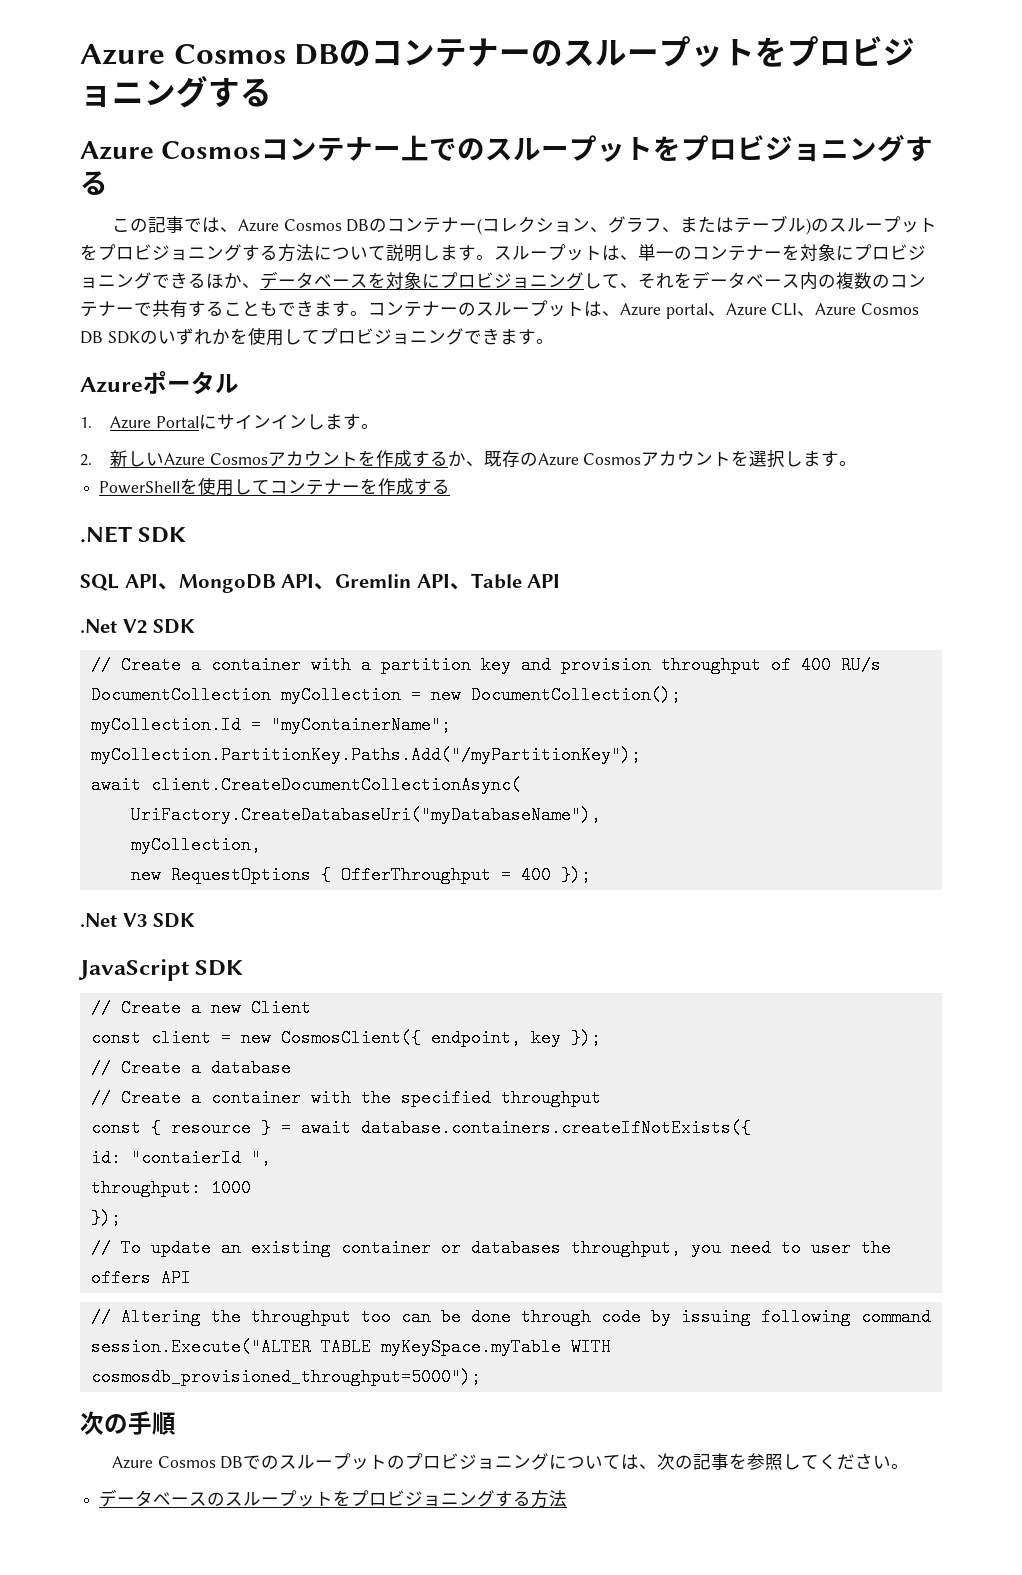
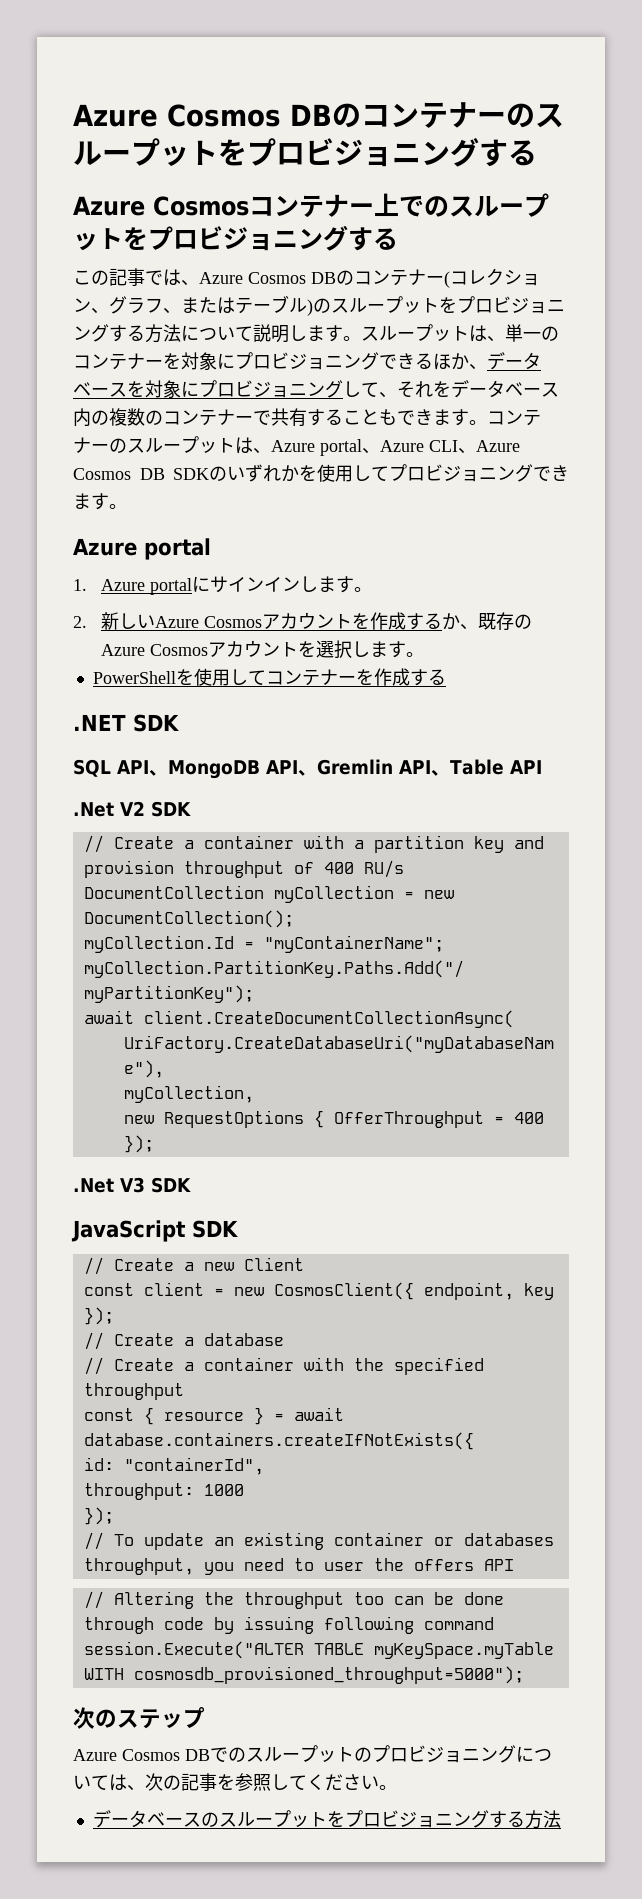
  コンテナーのスループットは、Azure portal、Azure CLI、Azure Cosmos DB SDKのいずれかを使用してプロビジョニングできます。
- Azureポータル
+ Azure portal
- 1. Azure Portalにサインインします。
+ 1. Azure portalにサインインします。
- id: "contaierId ",
+ id: "containerId",
- 次の手順
+ 次のステップ

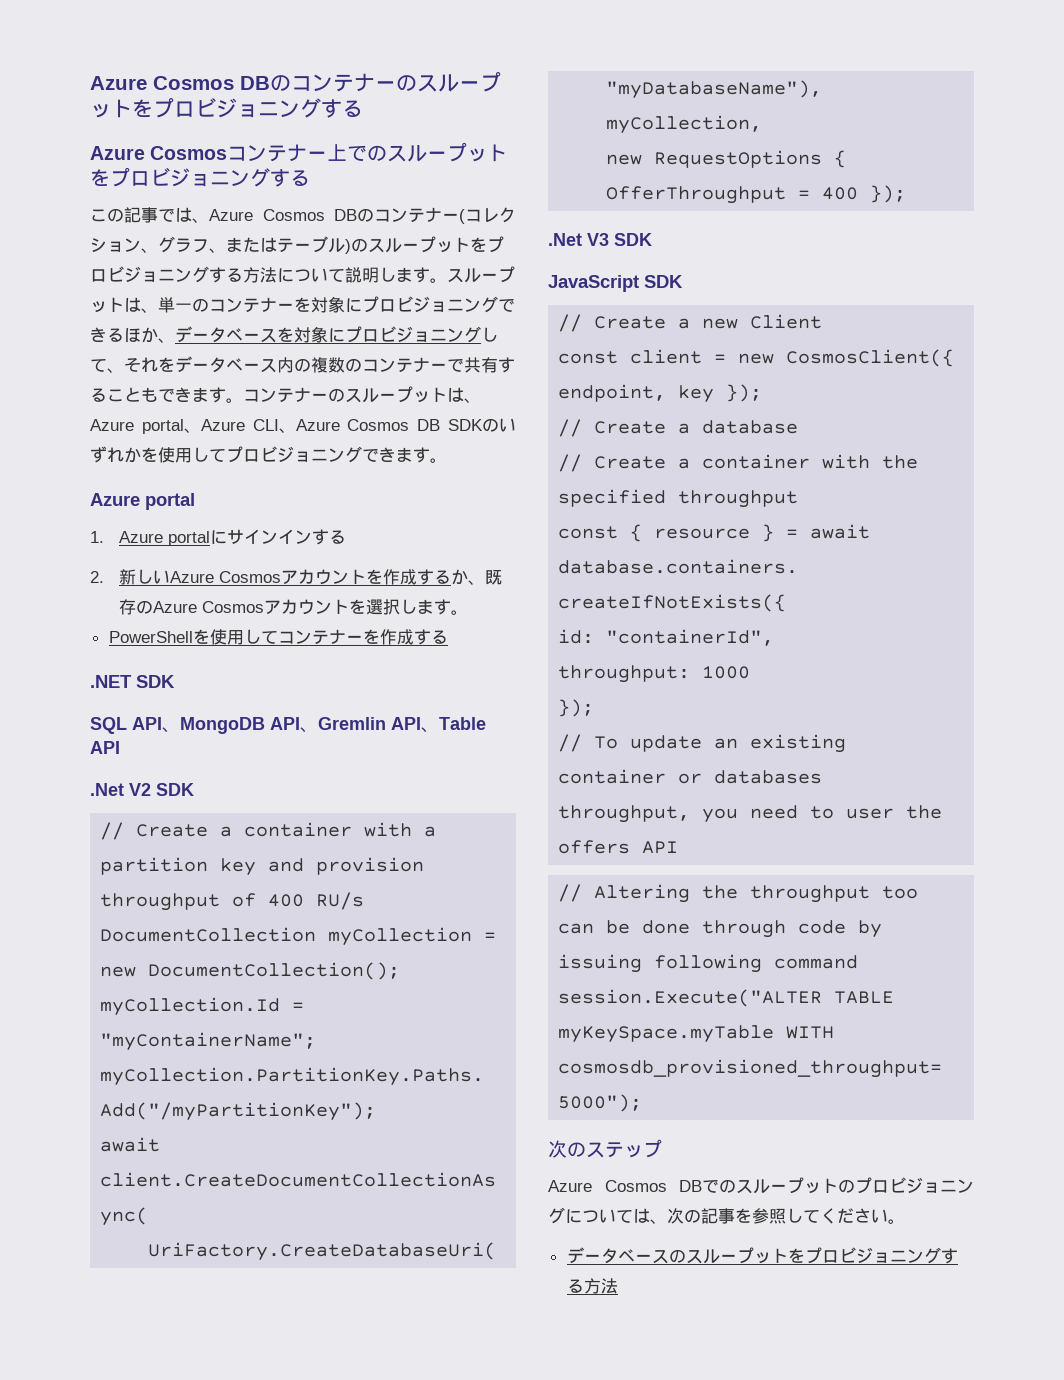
- 1. Azure portalにサインインします。
+ 1. Azure portalにサインインする

